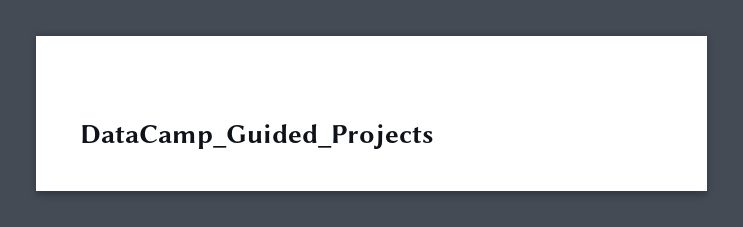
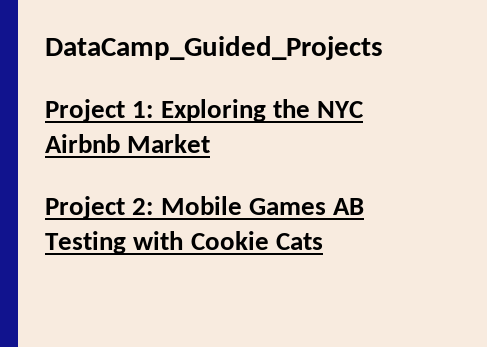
+ Project 1: Exploring the NYC Airbnb Market
+ Project 2: Mobile Games AB Testing with Cookie Cats

